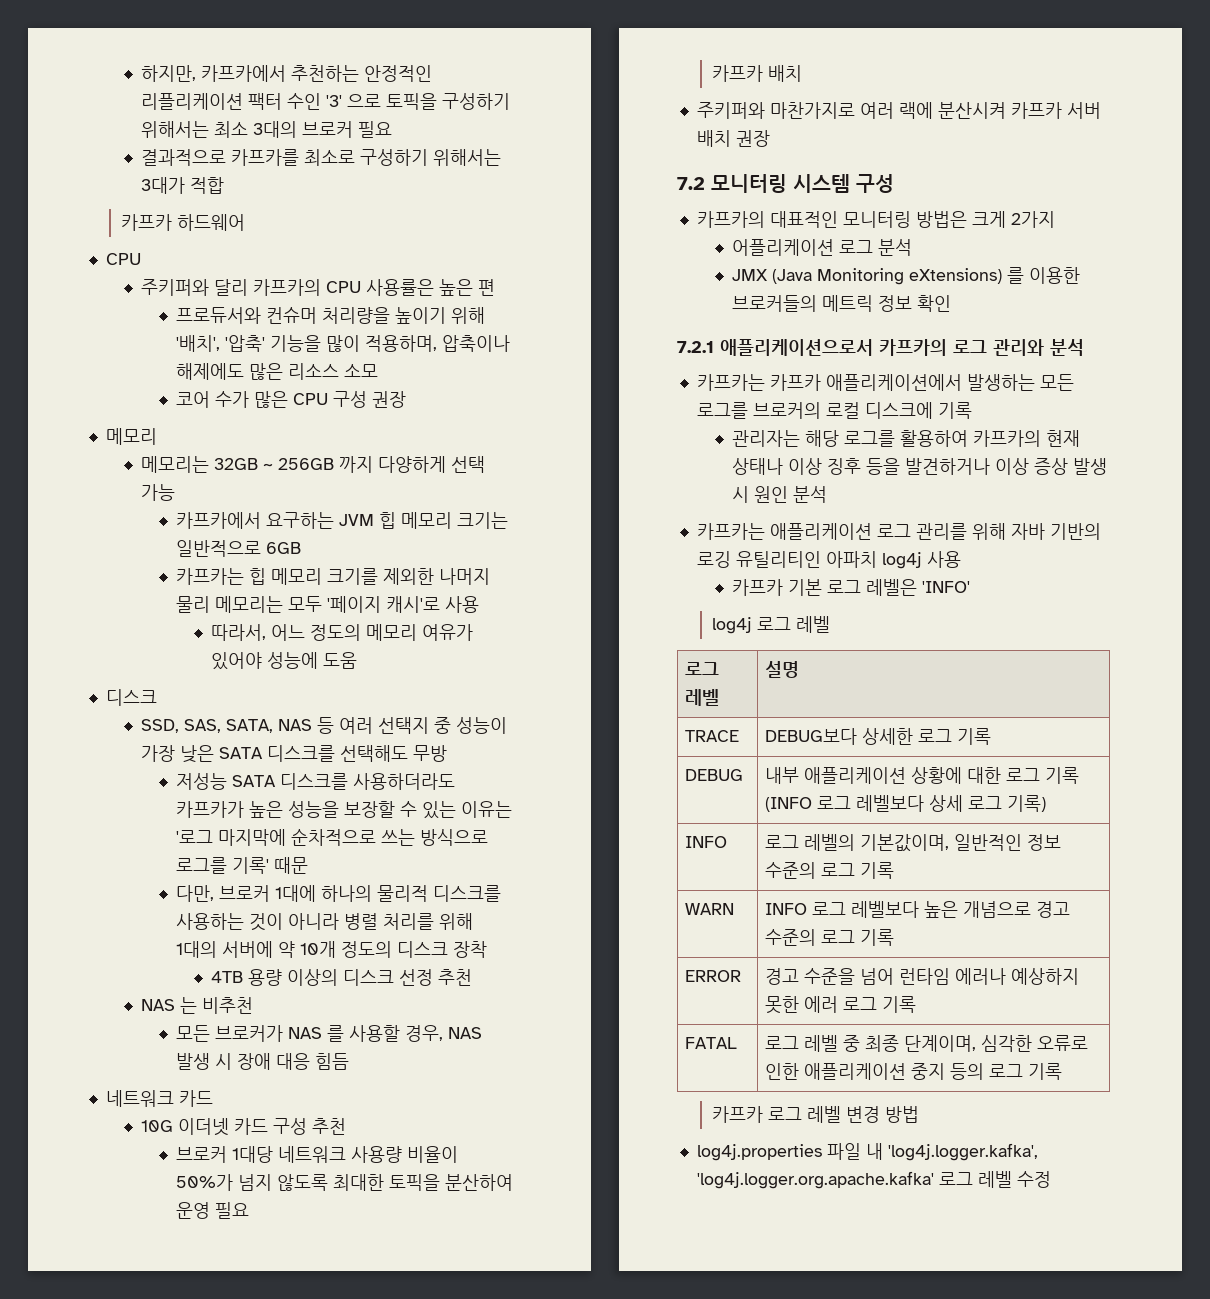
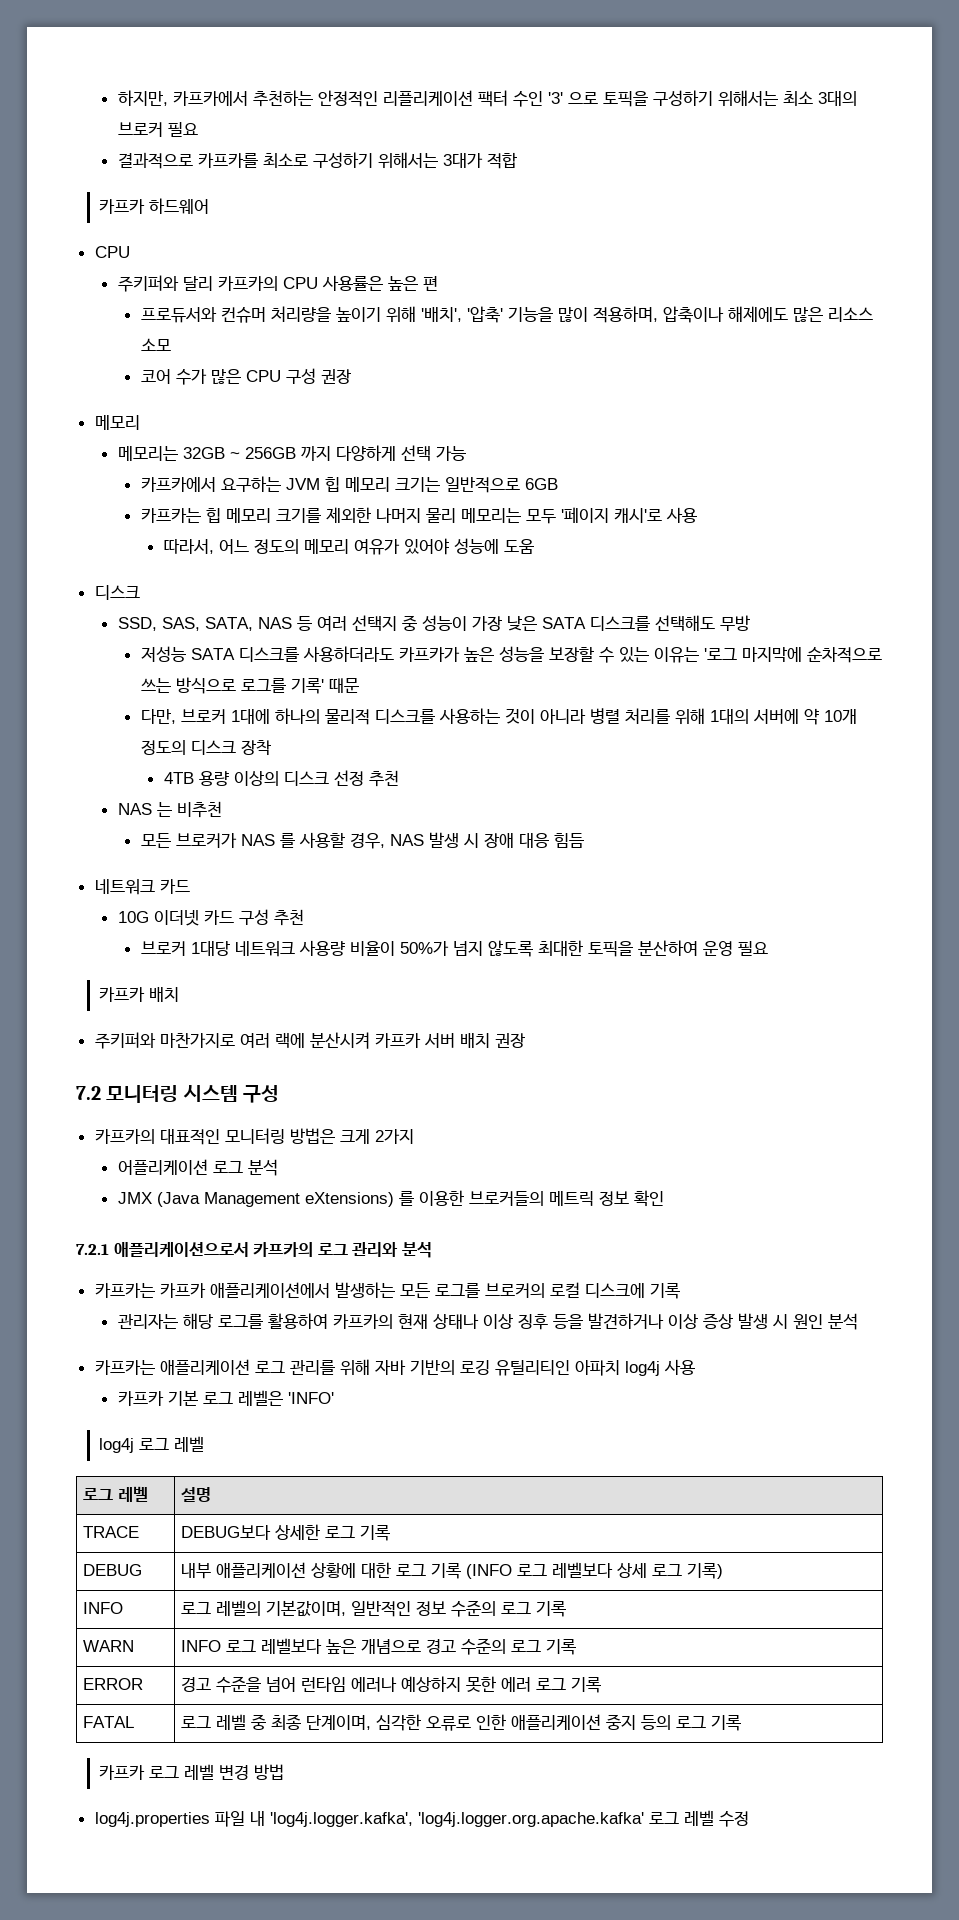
- JMX (Java Monitoring eXtensions) 를 이용한 브로커들의 메트릭 정보 확인
+ JMX (Java Management eXtensions) 를 이용한 브로커들의 메트릭 정보 확인

